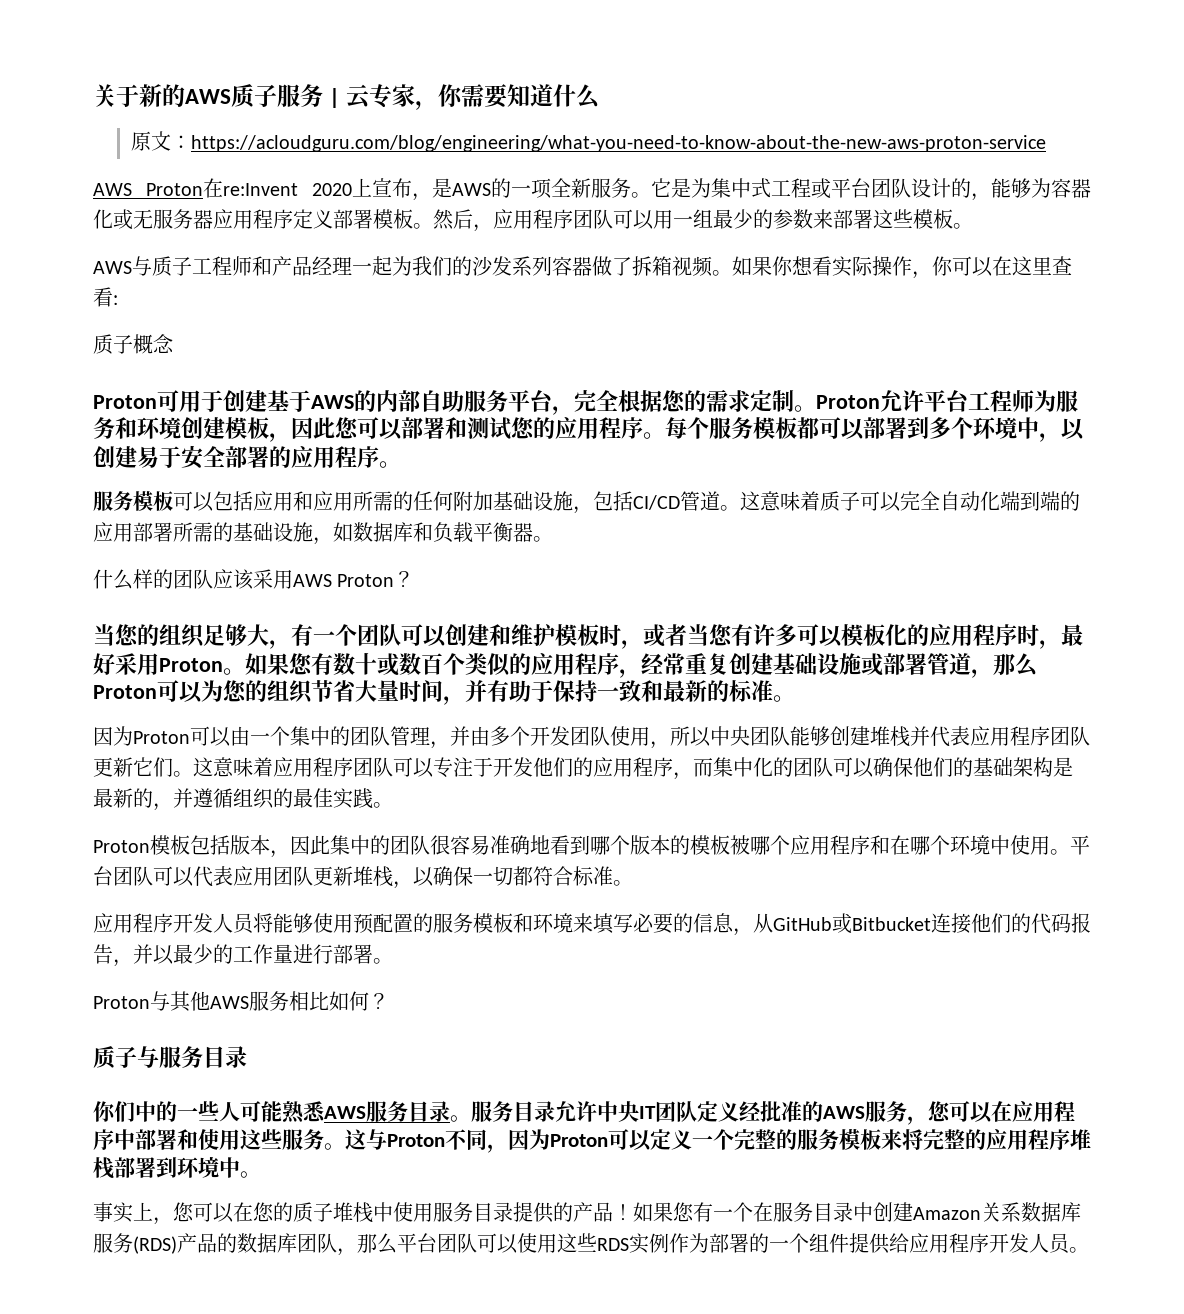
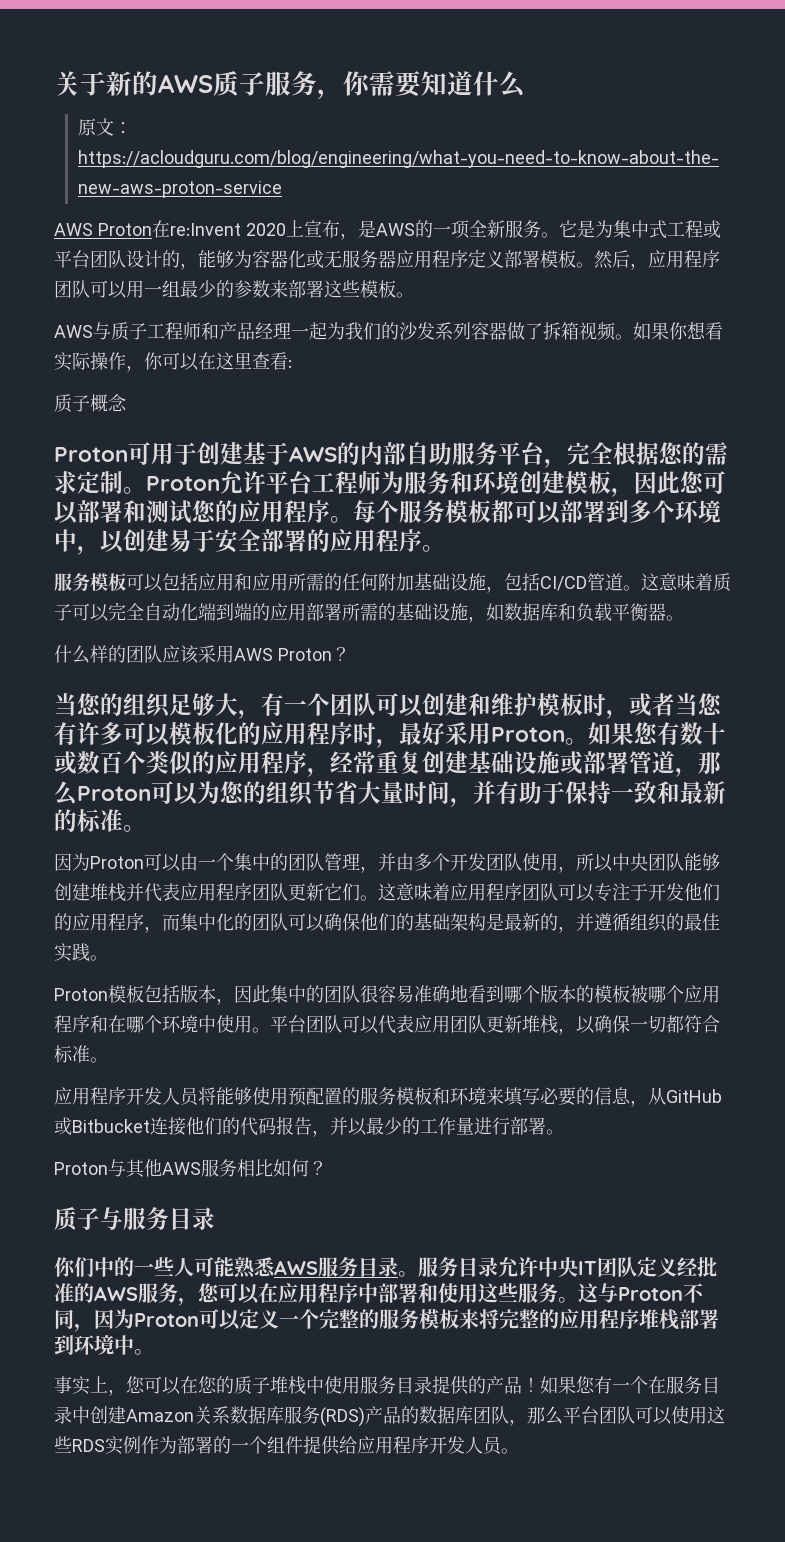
- 关于新的AWS质子服务 | 云专家，你需要知道什么
+ 关于新的AWS质子服务，你需要知道什么

